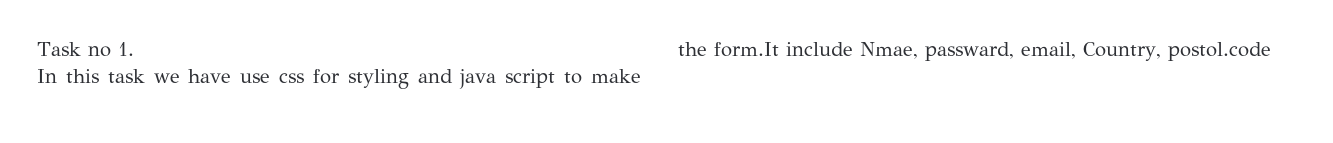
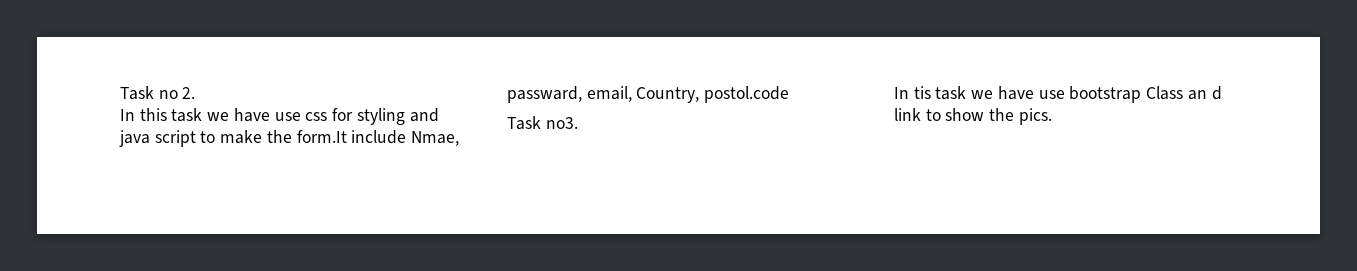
- Task no 1.
+ Task no 2.
+ Task no3.
+ In tis task we have use bootstrap Class an d link to show the pics.

